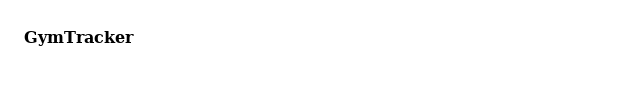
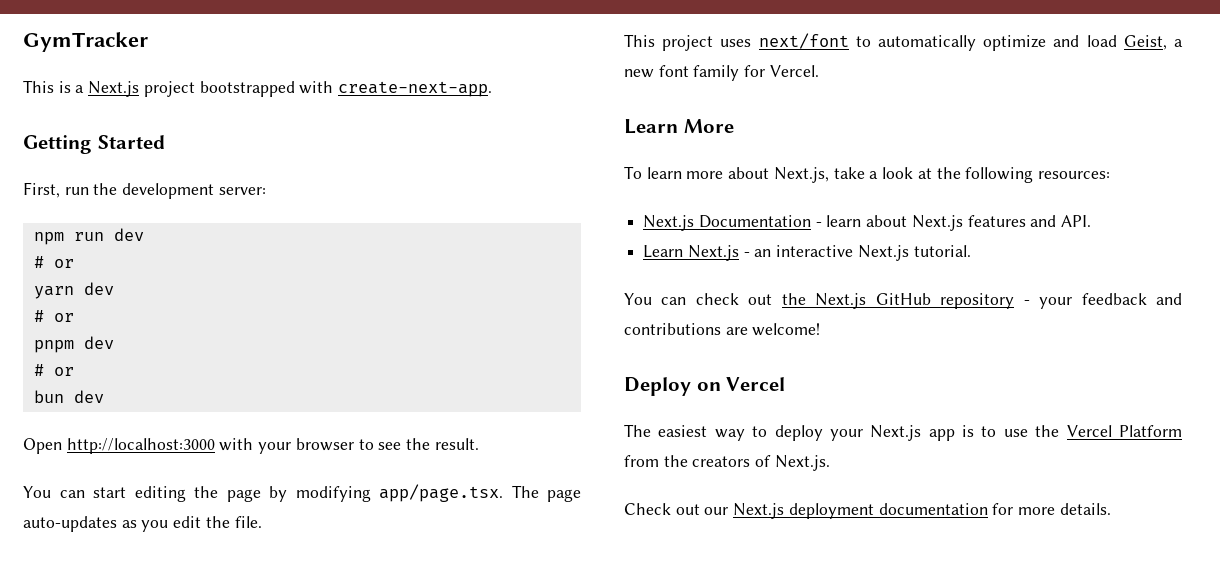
+ This is a Next.js project bootstrapped with create-next-app.
+ Getting Started
+ First, run the development server:
+ npm run dev
+ # or
+ yarn dev
+ # or
+ pnpm dev
+ # or
+ bun dev
+ Open http://localhost:3000 with your browser to see the result.
+ You can start editing the page by modifying app/page.tsx. The page auto-updates as you edit the file.
+ This project uses next/font to automatically optimize and load Geist, a new font family for Vercel.
+ Learn More
+ To learn more about Next.js, take a look at the following resources:
+ Next.js Documentation - learn about Next.js features and API.
+ Learn Next.js - an interactive Next.js tutorial.
+ You can check out the Next.js GitHub repository - your feedback and contributions are welcome!
+ Deploy on Vercel
+ The easiest way to deploy your Next.js app is to use the Vercel Platform from the creators of Next.js.
+ Check out our Next.js deployment documentation for more details.

